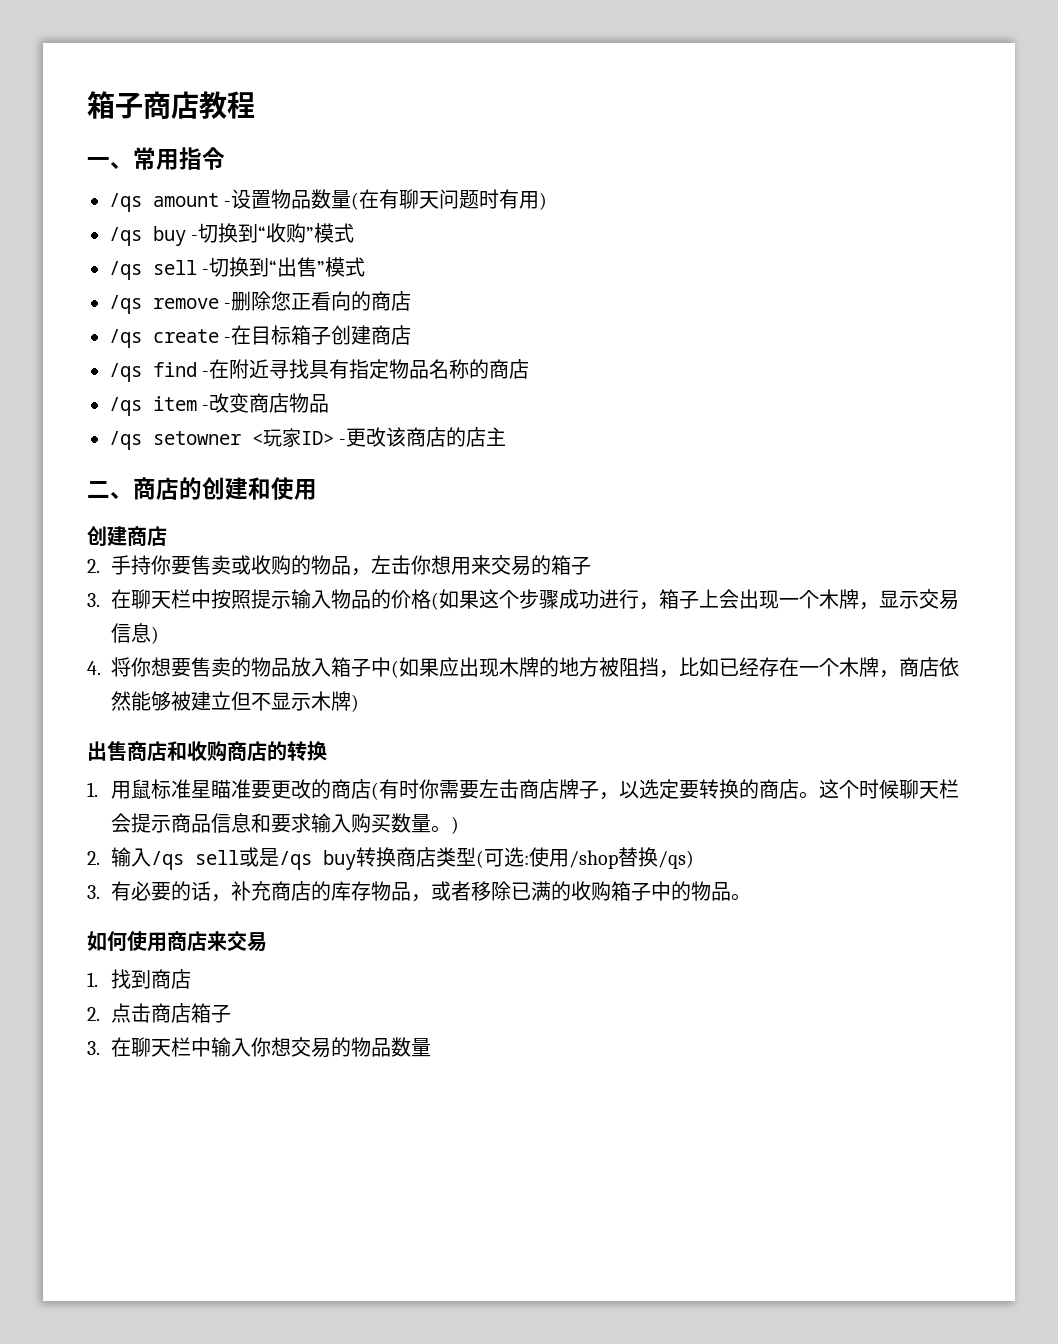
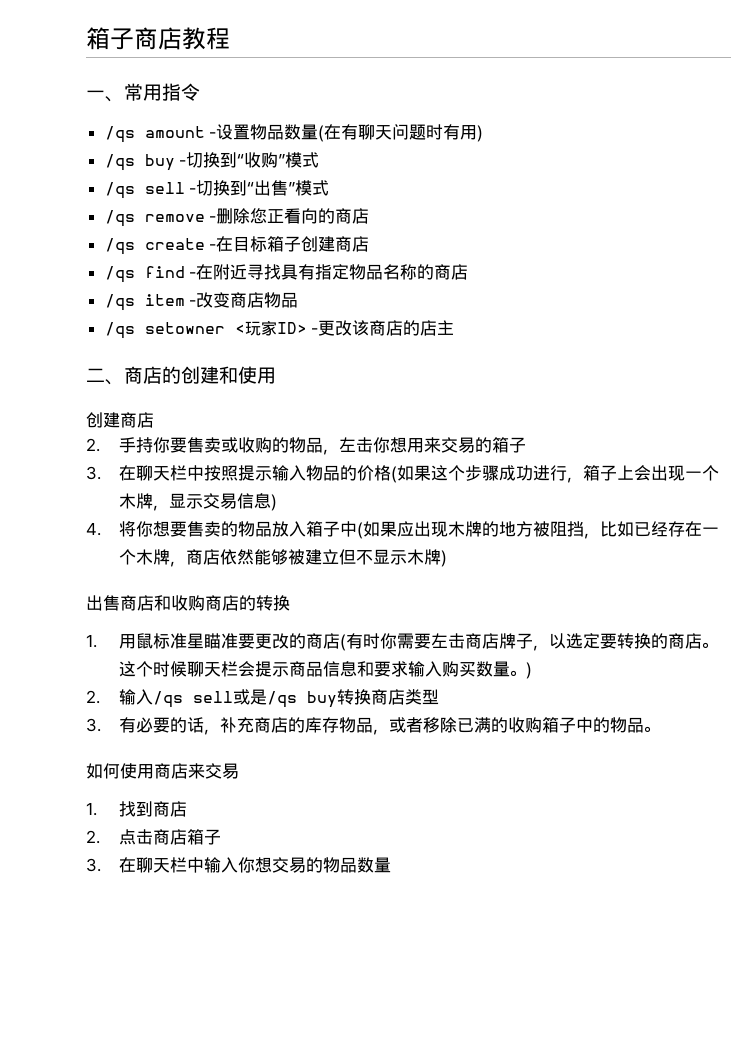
- 2.输入/qs sell或是/qs buy转换商店类型(可选:使用/shop替换/qs)
+ 2.输入/qs sell或是/qs buy转换商店类型

